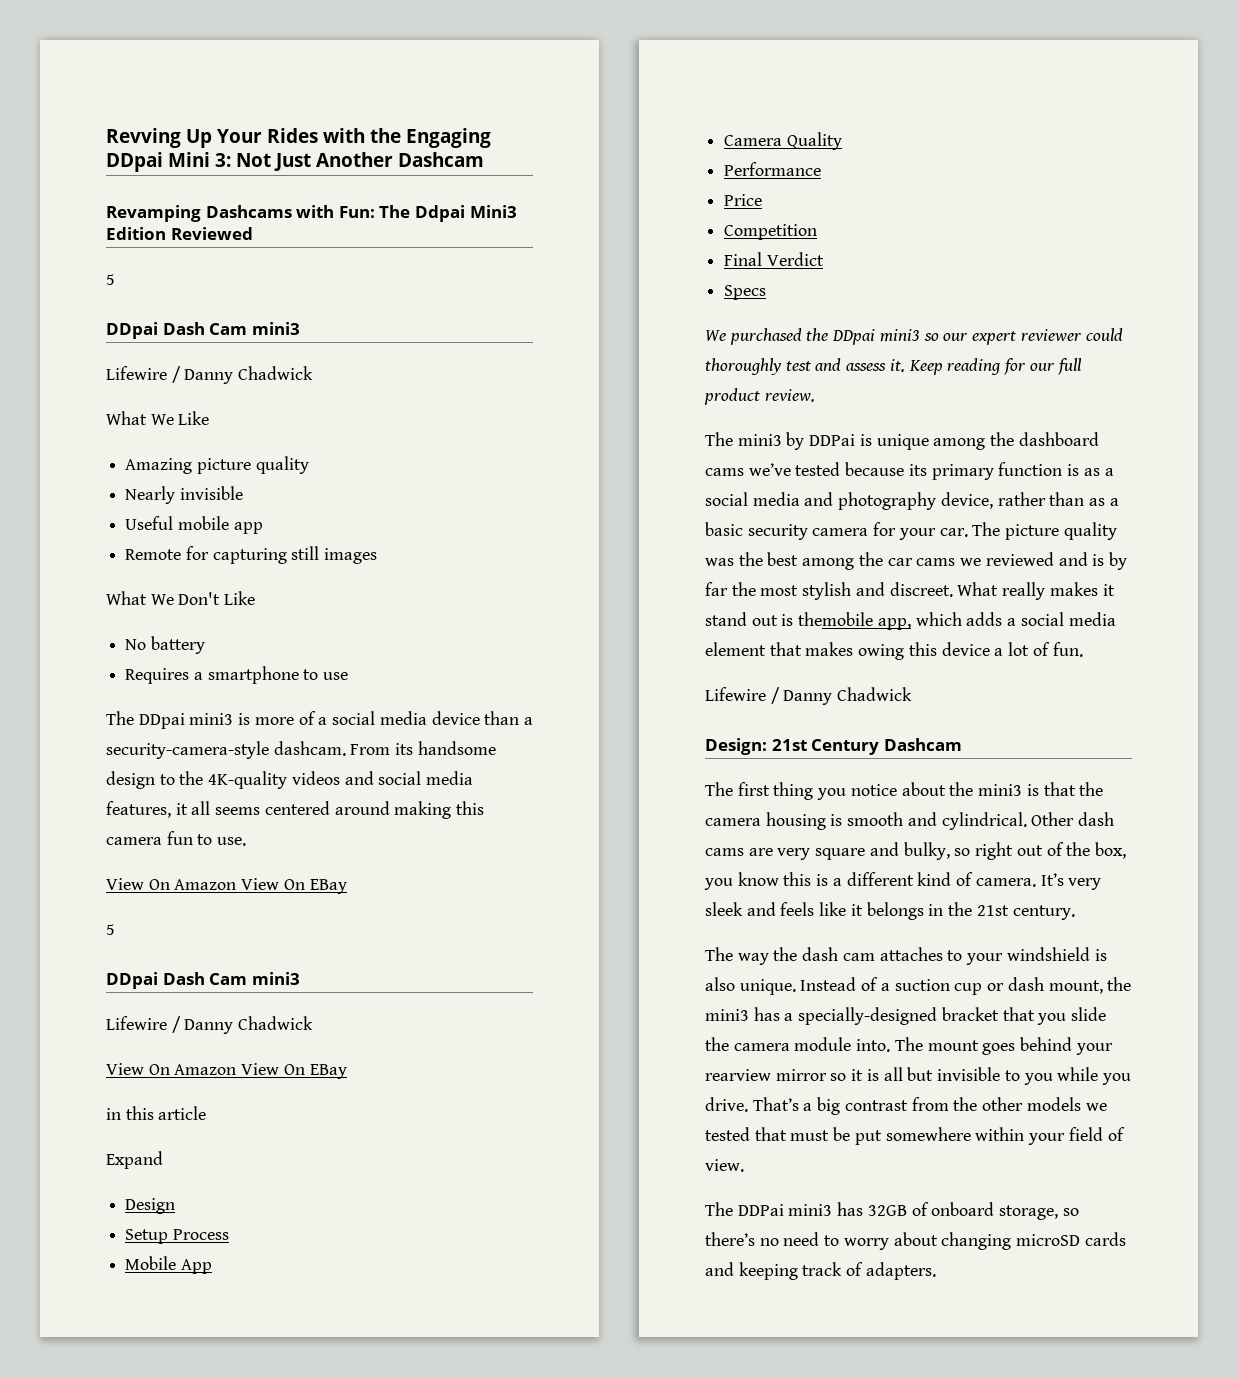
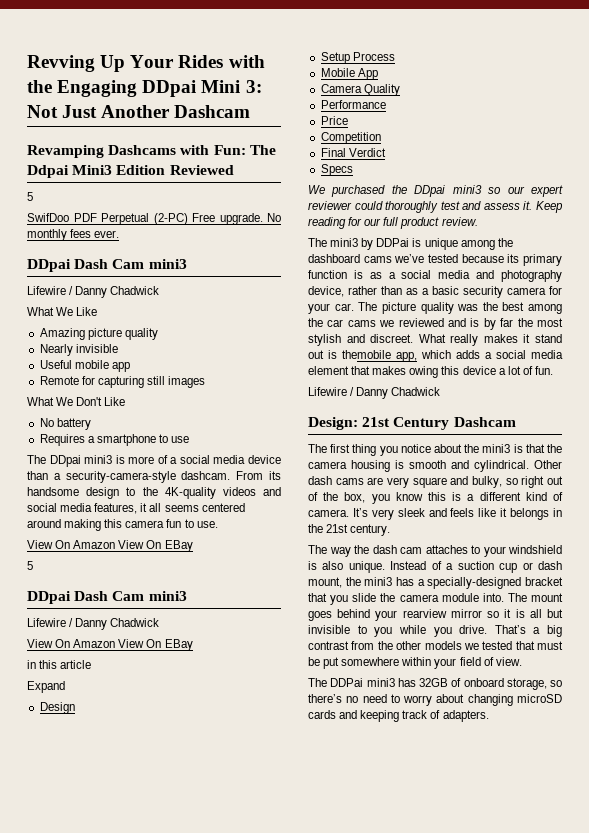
+ SwifDoo PDF Perpetual (2-PC) Free upgrade. No monthly fees ever.

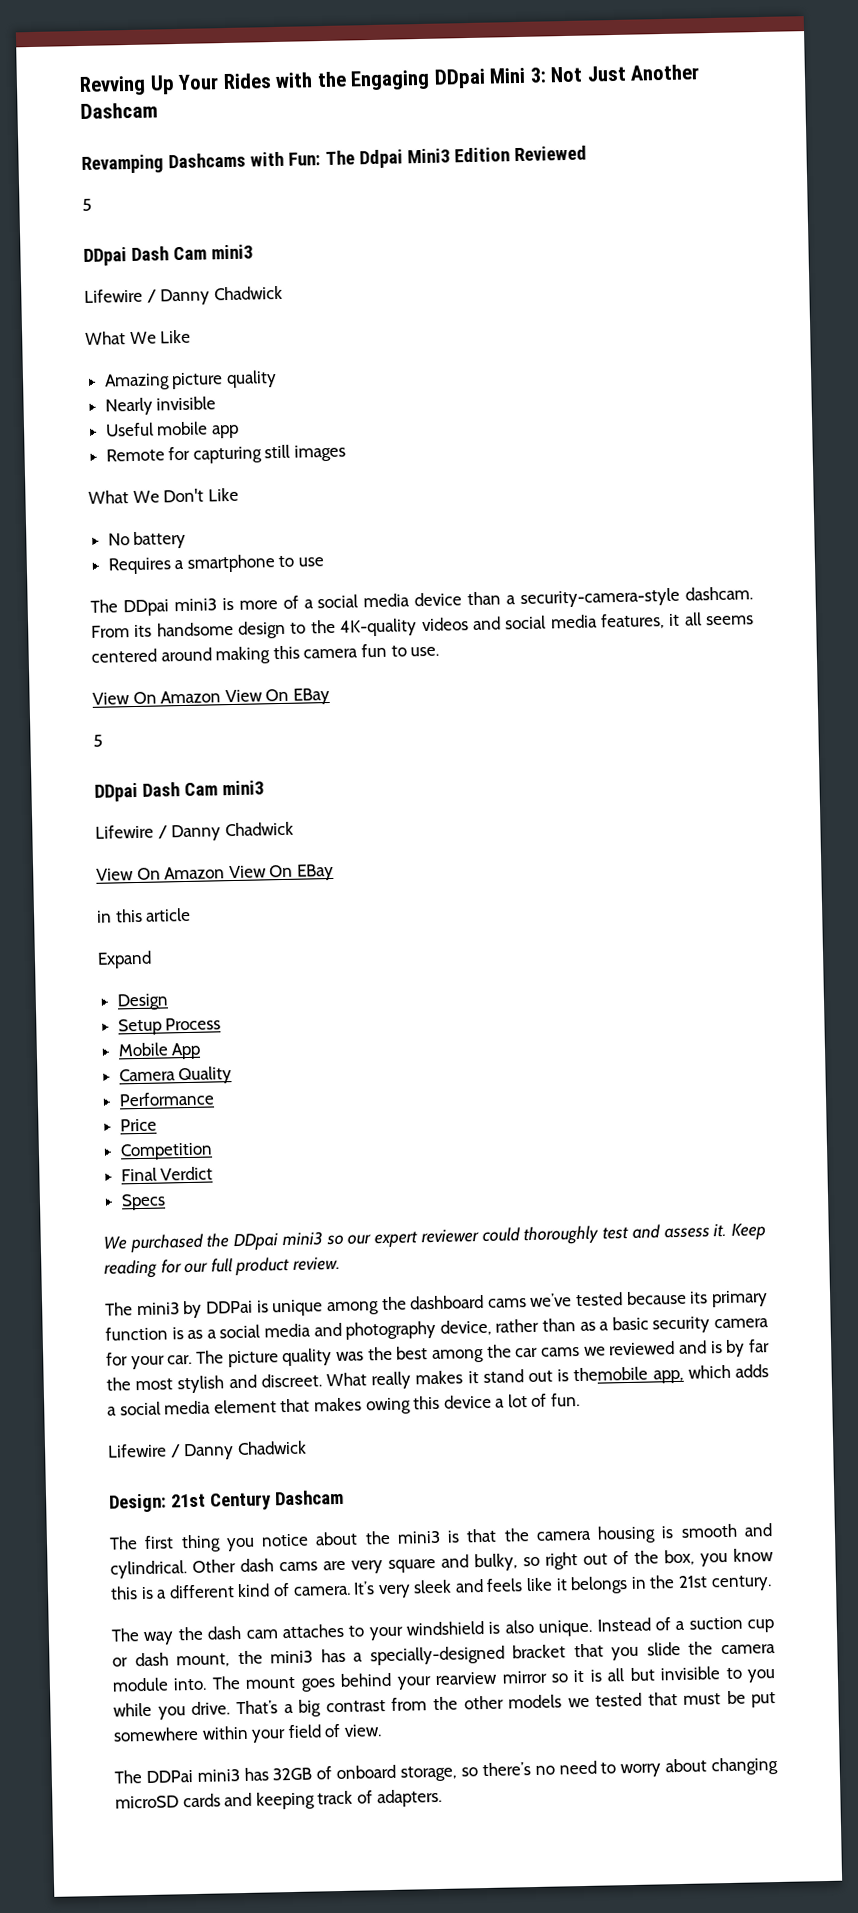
- SwifDoo PDF Perpetual (2-PC) Free upgrade. No monthly fees ever.

